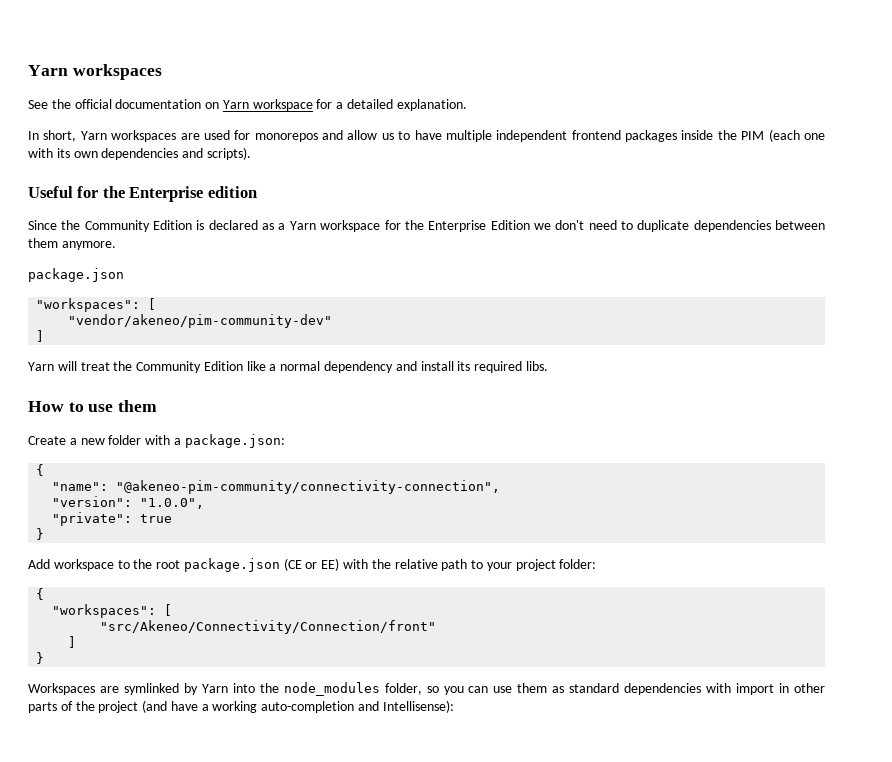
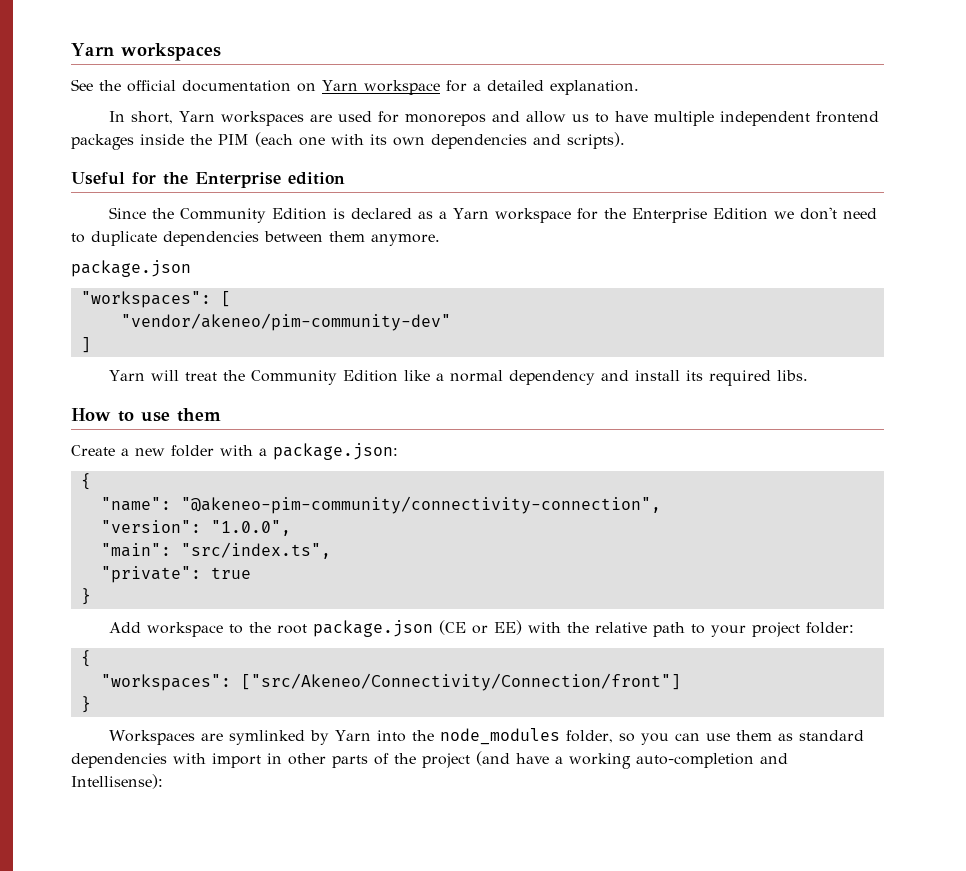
+ "main": "src/index.ts",
  Add workspace to the root package.json (CE or EE) with the relative path to your project folder:
  {
- "workspaces": [
- "src/Akeneo/Connectivity/Connection/front"
- ]
+ "workspaces": ["src/Akeneo/Connectivity/Connection/front"]

